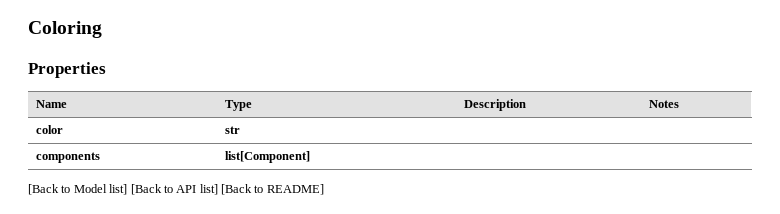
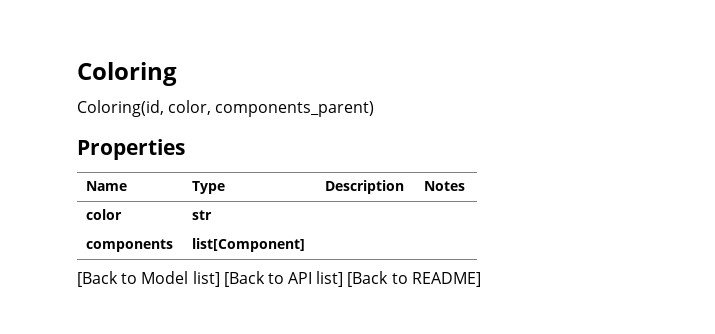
+ Coloring(id, color, components_parent)

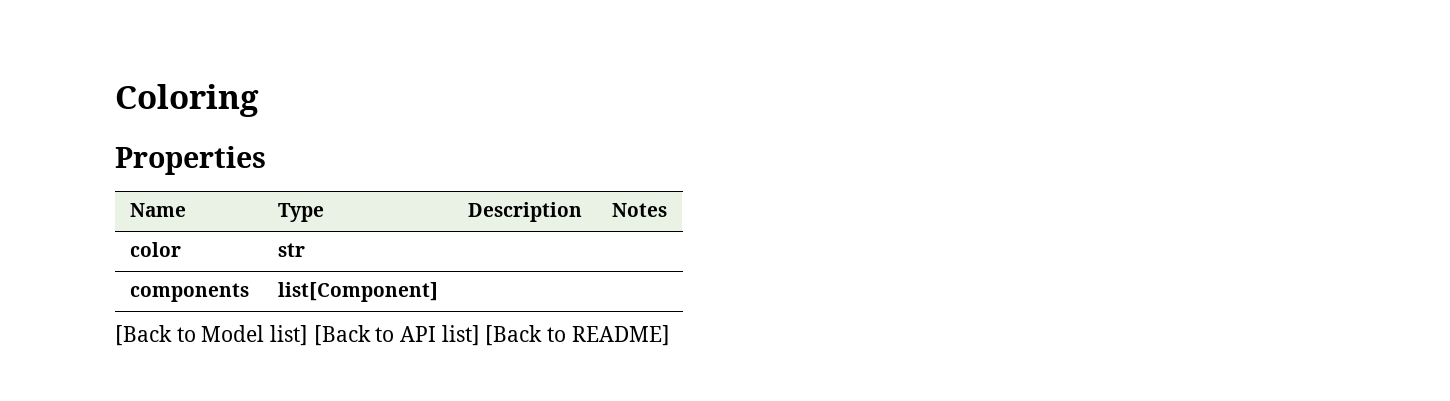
- Coloring(id, color, components_parent)

